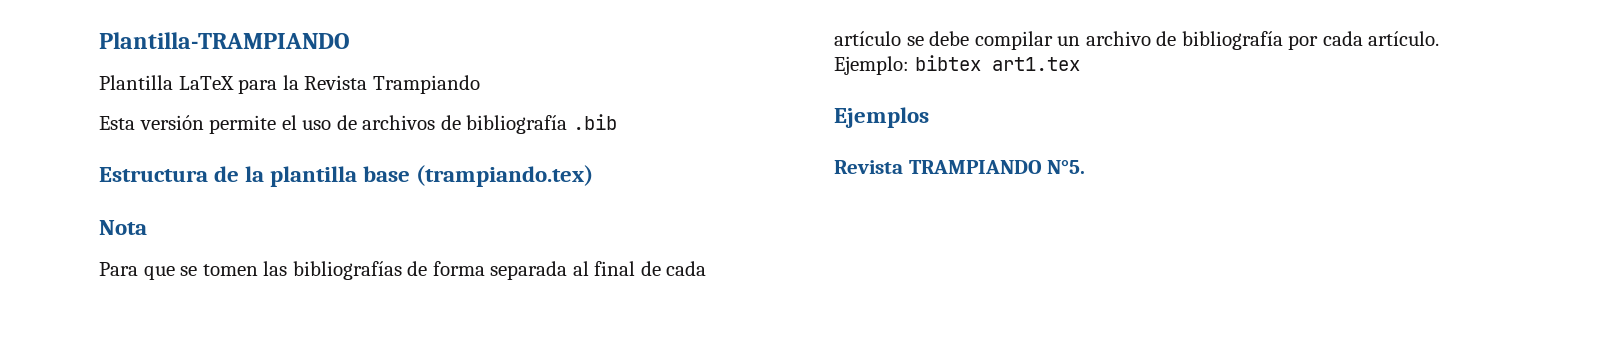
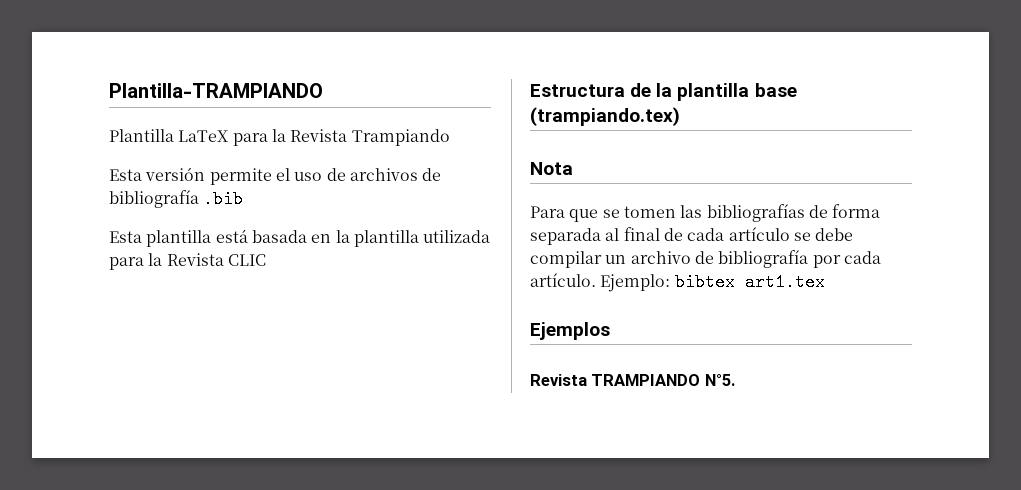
+ Esta plantilla está basada en la plantilla utilizada para la Revista CLIC

